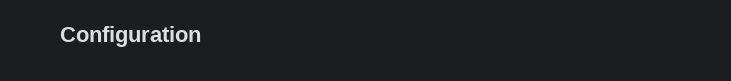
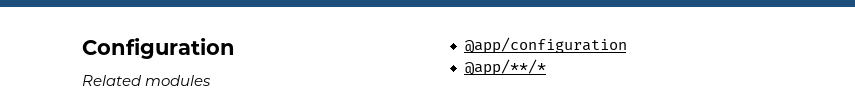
+ Related modules
+ @app/configuration
+ @app/**/*

